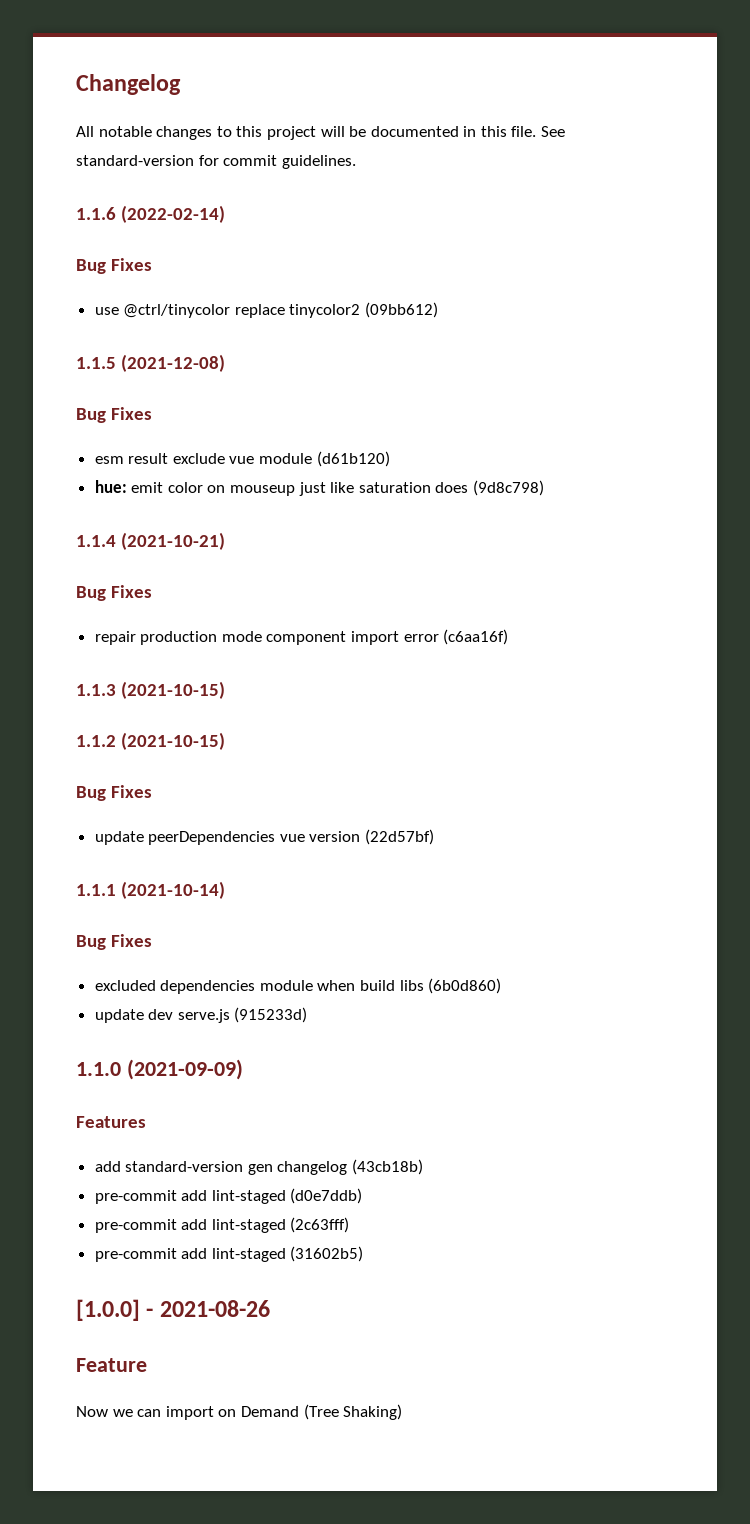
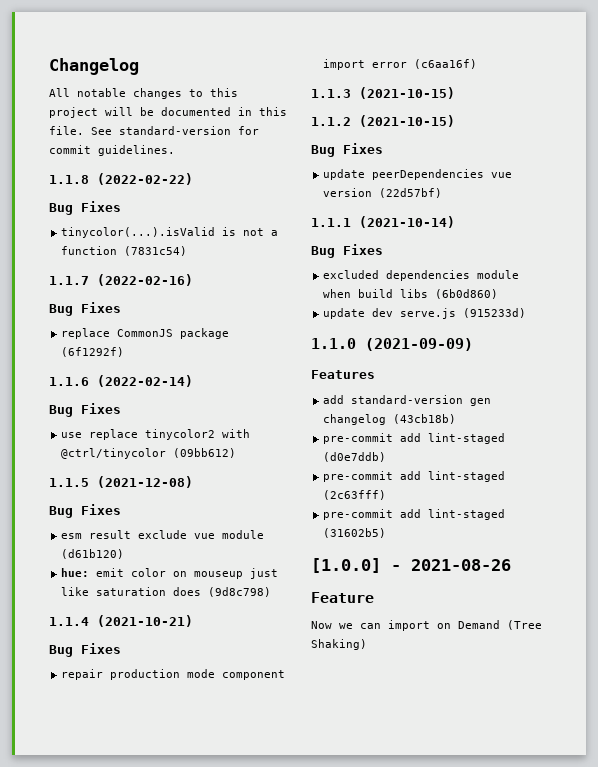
+ 1.1.8 (2022-02-22)
+ Bug Fixes
+ tinycolor(...).isValid is not a function (7831c54)
+ 1.1.7 (2022-02-16)
+ Bug Fixes
+ replace CommonJS package (6f1292f)
- use @ctrl/tinycolor replace tinycolor2 (09bb612)
+ use replace tinycolor2 with @ctrl/tinycolor (09bb612)

